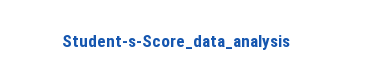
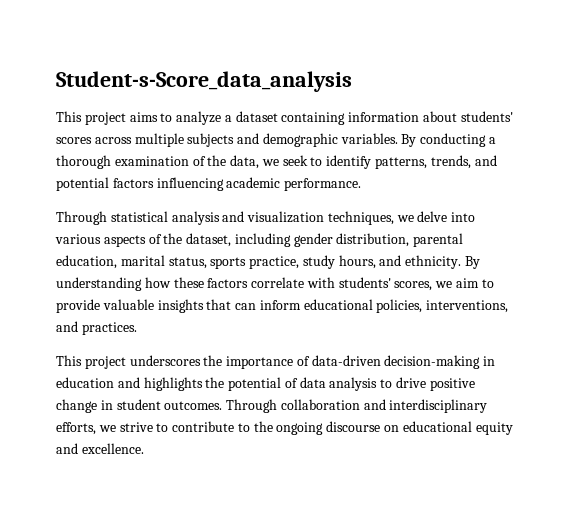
+ This project aims to analyze a dataset containing information about students' scores across multiple subjects and demographic variables. By conducting a thorough examination of the data, we seek to identify patterns, trends, and potential factors influencing academic performance.
+ Through statistical analysis and visualization techniques, we delve into various aspects of the dataset, including gender distribution, parental education, marital status, sports practice, study hours, and ethnicity. By understanding how these factors correlate with students' scores, we aim to provide valuable insights that can inform educational policies, interventions, and practices.
+ This project underscores the importance of data-driven decision-making in education and highlights the potential of data analysis to drive positive change in student outcomes. Through collaboration and interdisciplinary efforts, we strive to contribute to the ongoing discourse on educational equity and excellence.

